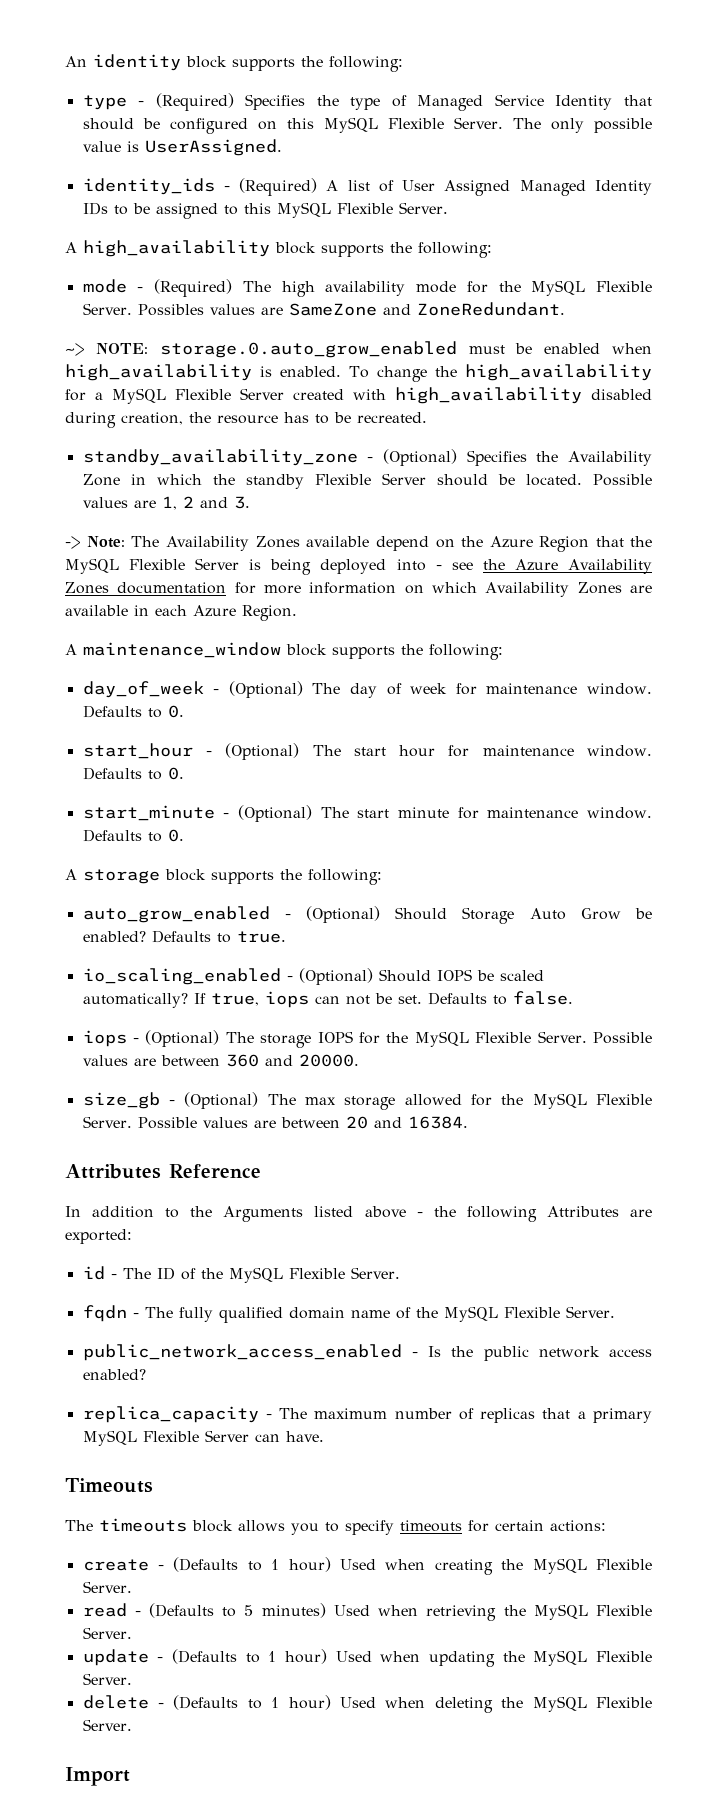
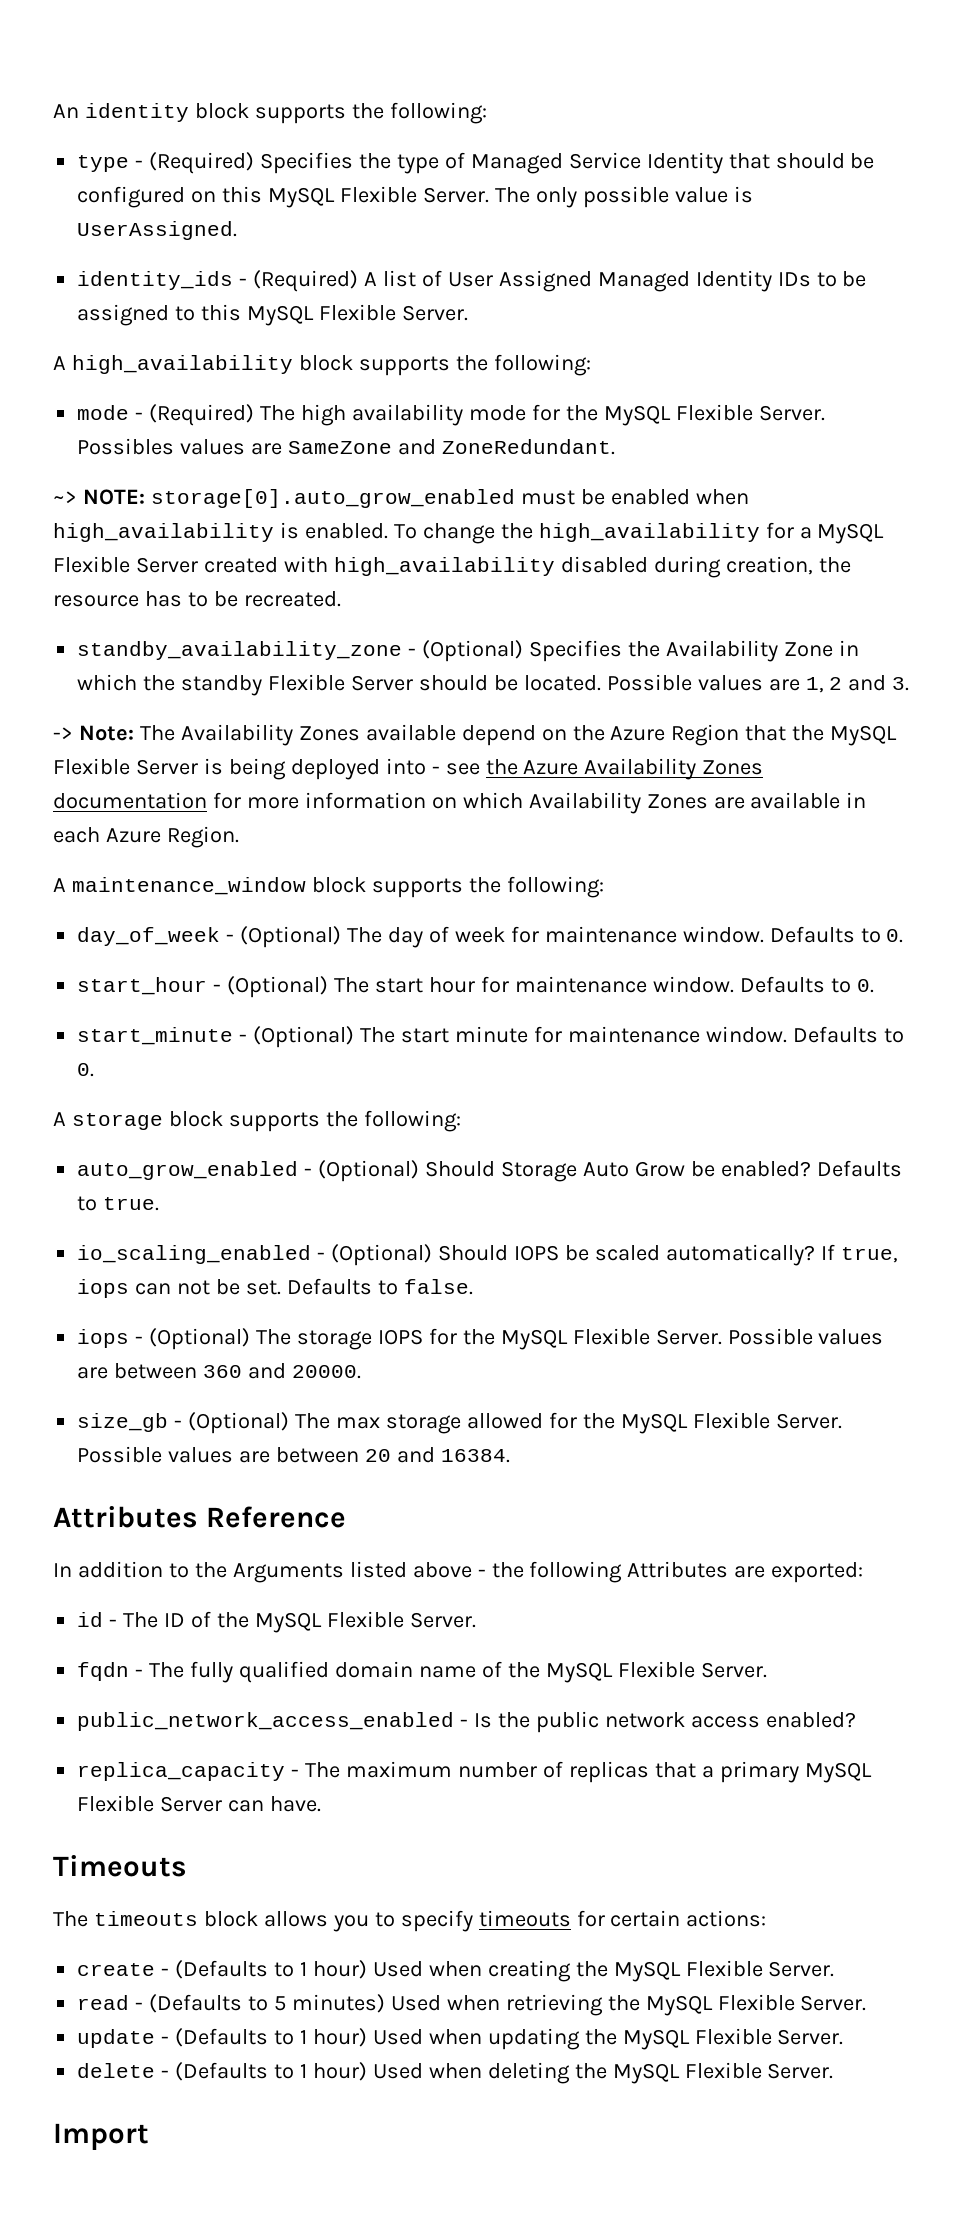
- ~> NOTE: storage.0.auto_grow_enabled must be enabled when high_availability is enabled.
+ ~> NOTE: storage[0].auto_grow_enabled must be enabled when high_availability is enabled.

